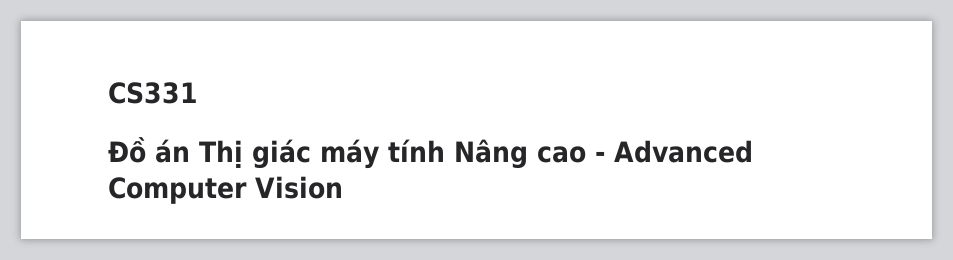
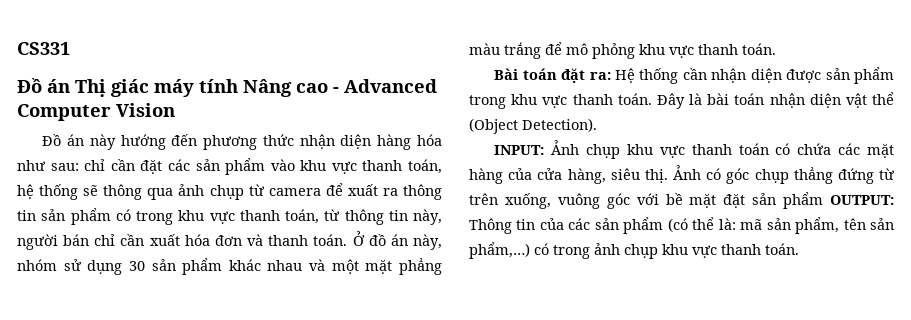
+ Đồ án này hướng đến phương thức nhận diện hàng hóa như sau: chỉ cần đặt các sản phẩm vào khu vực thanh toán, hệ thống sẽ thông qua ảnh chụp từ camera để xuất ra thông tin sản phẩm có trong khu vực thanh toán, từ thông tin này, người bán chỉ cần xuất hóa đơn và thanh toán. Ở đồ án này, nhóm sử dụng 30 sản phẩm khác nhau và một mặt phẳng màu trắng để mô phỏng khu vực thanh toán.
+ Bài toán đặt ra: Hệ thống cần nhận diện được sản phẩm trong khu vực thanh toán. Đây là bài toán nhận diện vật thể (Object Detection).
+ INPUT: Ảnh chụp khu vực thanh toán có chứa các mặt hàng của cửa hàng, siêu thị. Ảnh có góc chụp thẳng đứng từ trên xuống, vuông góc với bề mặt đặt sản phẩm OUTPUT: Thông tin của các sản phẩm (có thể là: mã sản phẩm, tên sản phẩm,…) có trong ảnh chụp khu vực thanh toán.

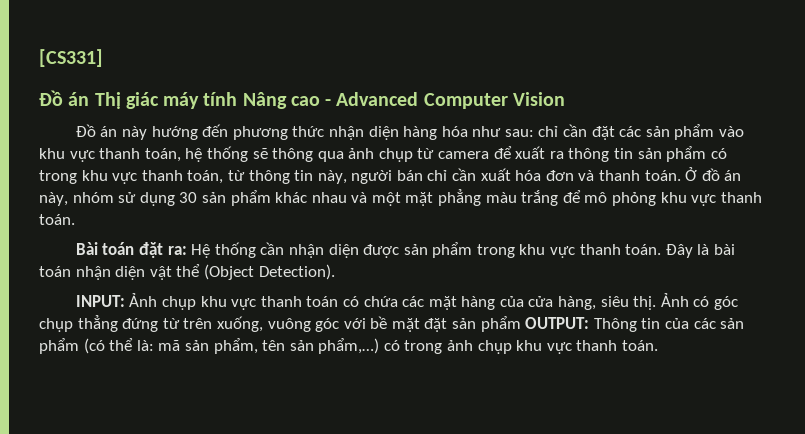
- CS331
+ [CS331]

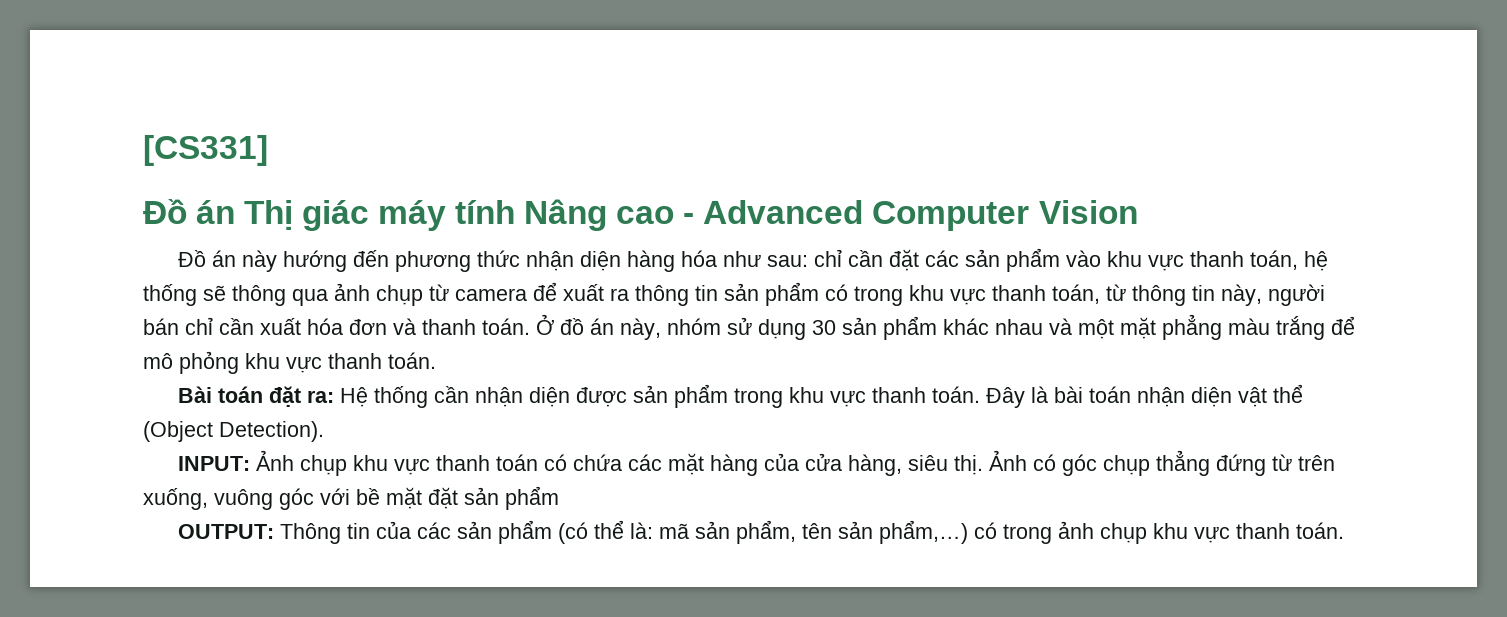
- Ảnh có góc chụp thẳng đứng từ trên xuống, vuông góc với bề mặt đặt sản phẩm OUTPUT: Thông tin của các sản phẩm (có thể là: mã sản phẩm, tên sản phẩm,…) có trong ảnh chụp khu vực thanh toán.
+ Ảnh có góc chụp thẳng đứng từ trên xuống, vuông góc với bề mặt đặt sản phẩm
+ OUTPUT: Thông tin của các sản phẩm (có thể là: mã sản phẩm, tên sản phẩm,…) có trong ảnh chụp khu vực thanh toán.

